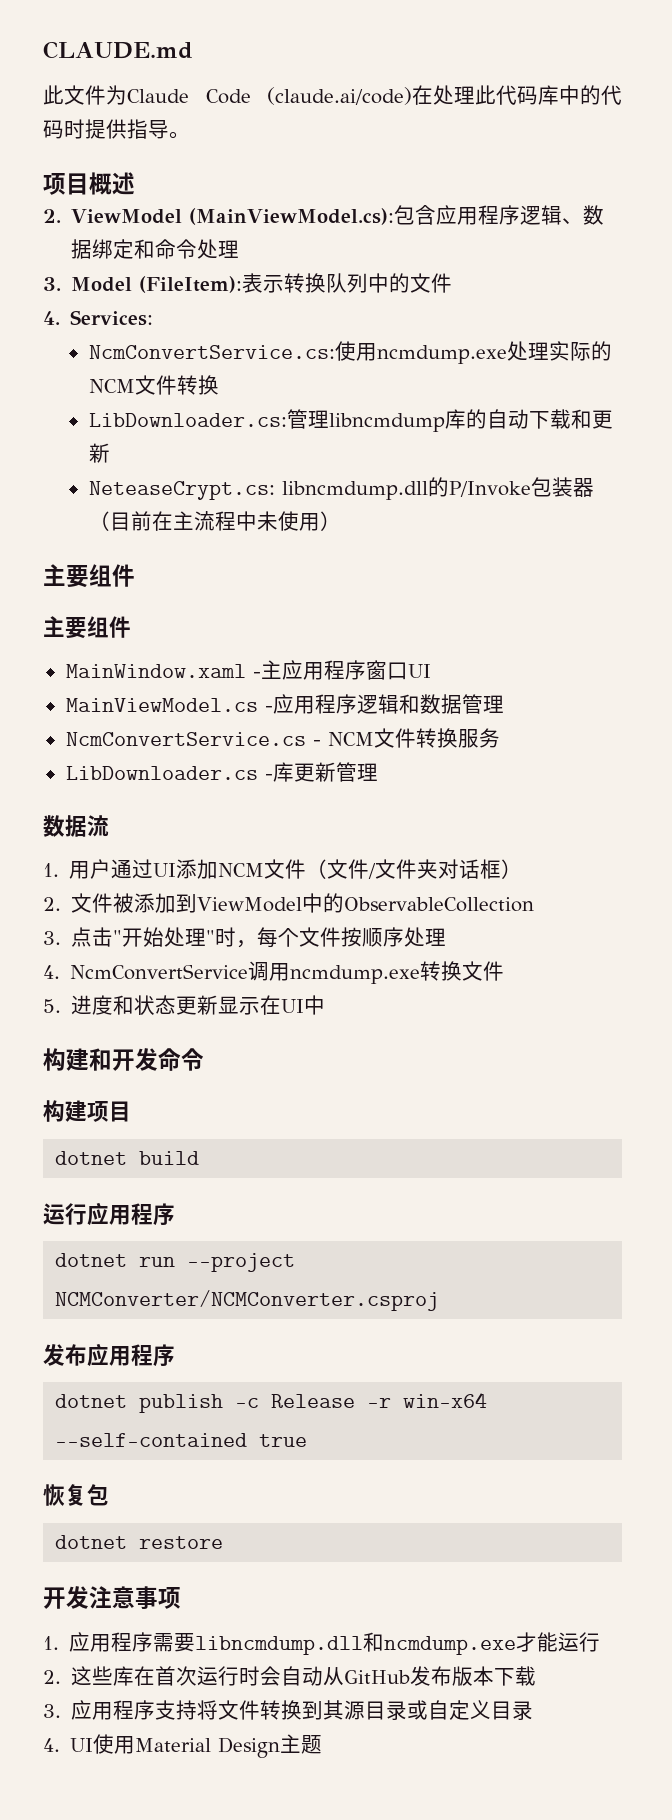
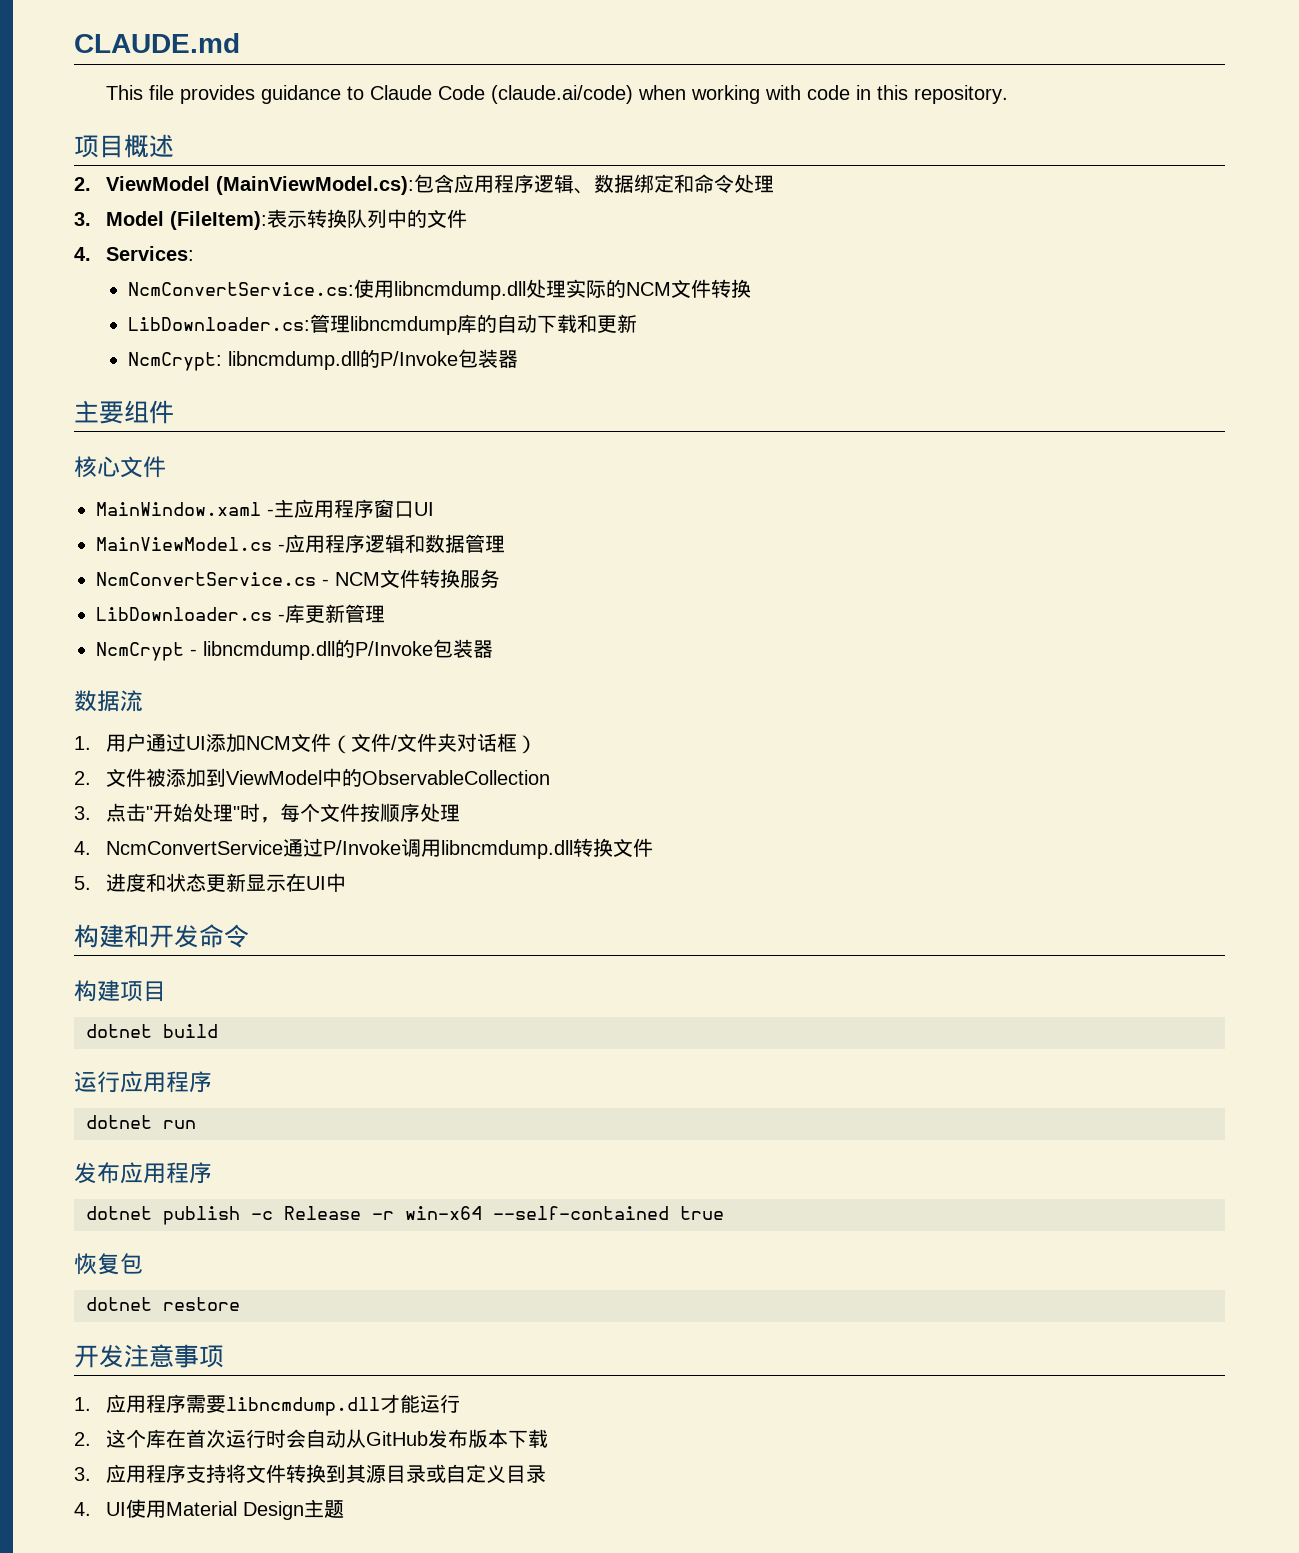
- 此文件为Claude Code (claude.ai/code)在处理此代码库中的代码时提供指导。
+ This file provides guidance to Claude Code (claude.ai/code) when working with code in this repository.
- NcmConvertService.cs:使用ncmdump.exe处理实际的NCM文件转换
+ NcmConvertService.cs:使用libncmdump.dll处理实际的NCM文件转换
- NeteaseCrypt.cs: libncmdump.dll的P/Invoke包装器（目前在主流程中未使用）
+ NcmCrypt: libncmdump.dll的P/Invoke包装器
  主要组件
- 主要组件
+ 核心文件
+ NcmCrypt - libncmdump.dll的P/Invoke包装器
- 4. NcmConvertService调用ncmdump.exe转换文件
+ 4. NcmConvertService通过P/Invoke调用libncmdump.dll转换文件
- dotnet run --project NCMConverter/NCMConverter.csproj
+ dotnet run
- 1.应用程序需要libncmdump.dll和ncmdump.exe才能运行
+ 1.应用程序需要libncmdump.dll才能运行
- 2.这些库在首次运行时会自动从GitHub发布版本下载
+ 2.这个库在首次运行时会自动从GitHub发布版本下载

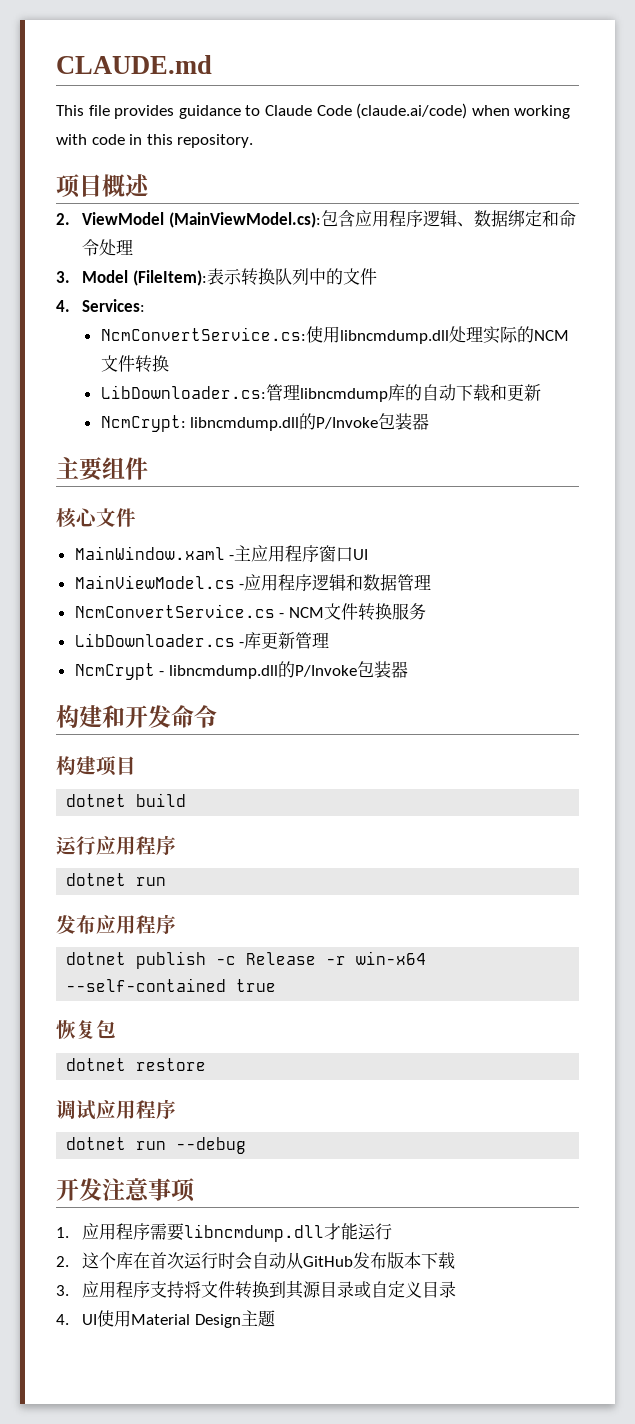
- 数据流
- 1.用户通过UI添加NCM文件（文件/文件夹对话框）
- 2.文件被添加到ViewModel中的ObservableCollection
- 3.点击"开始处理"时，每个文件按顺序处理
- 4. NcmConvertService通过P/Invoke调用libncmdump.dll转换文件
- 5.进度和状态更新显示在UI中
+ 调试应用程序
+ dotnet run --debug

